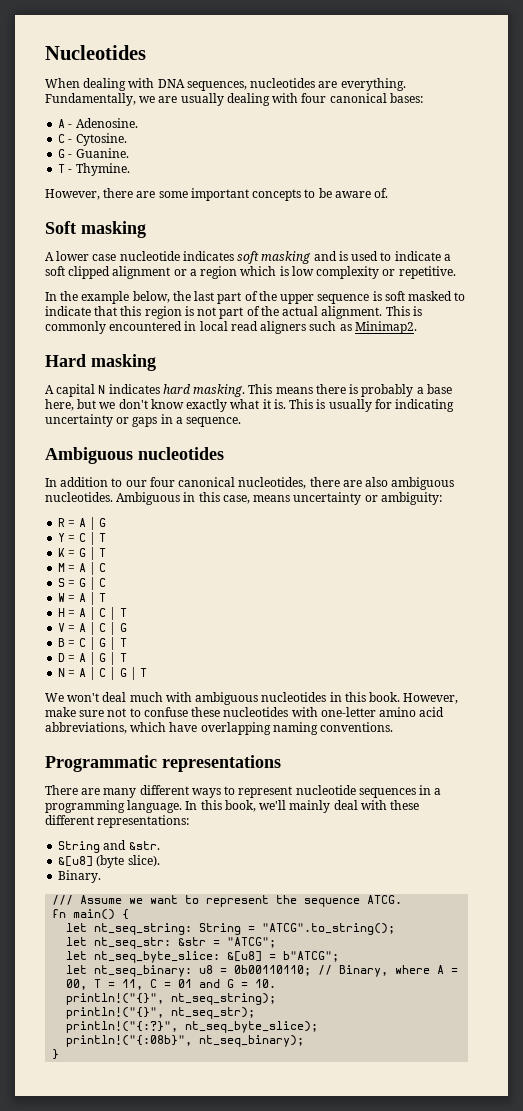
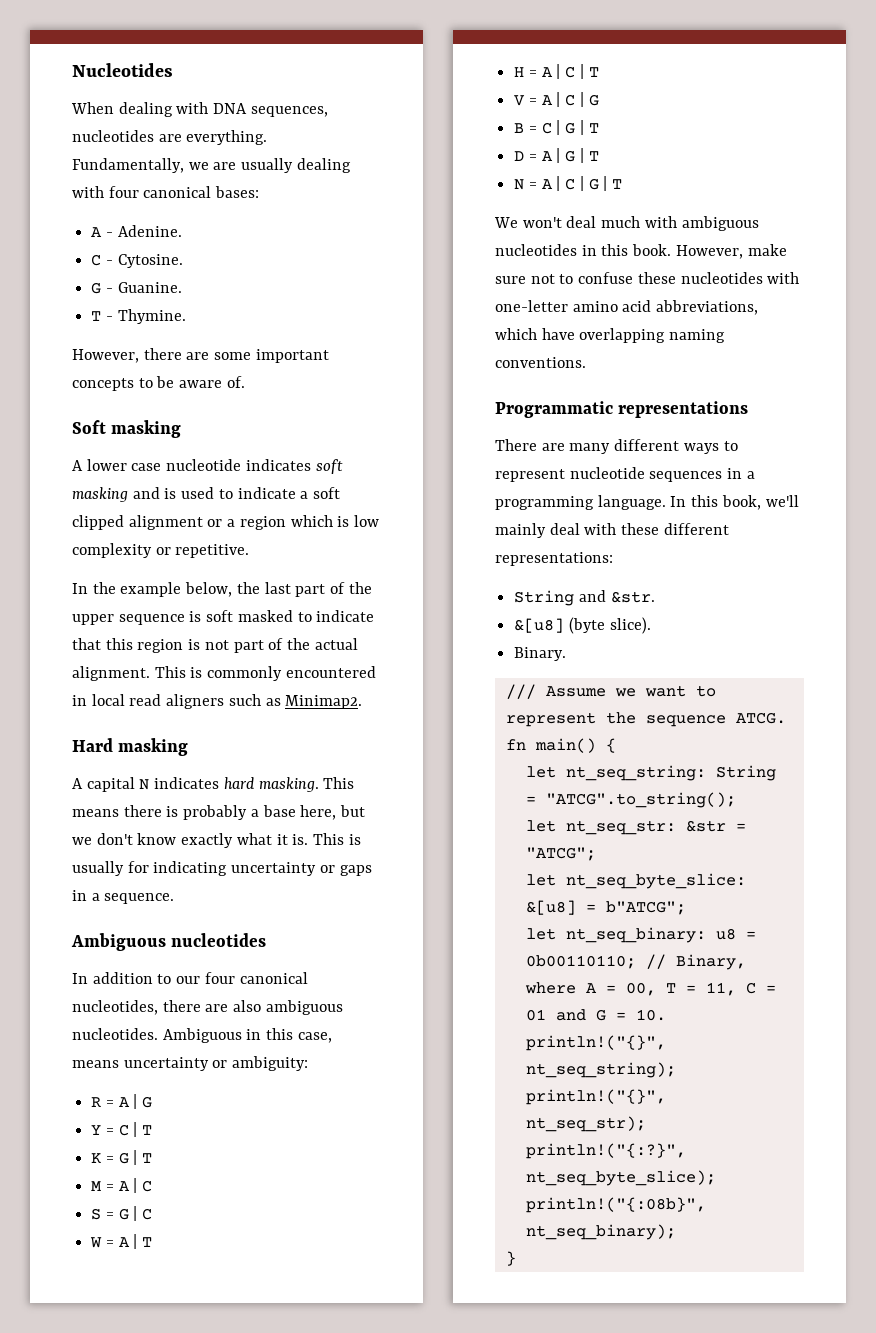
- A - Adenosine.
+ A - Adenine.

